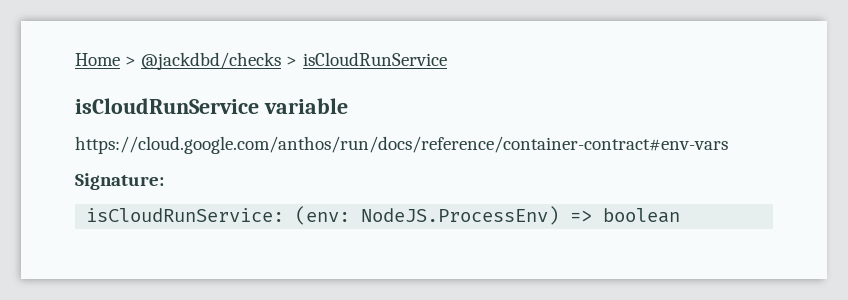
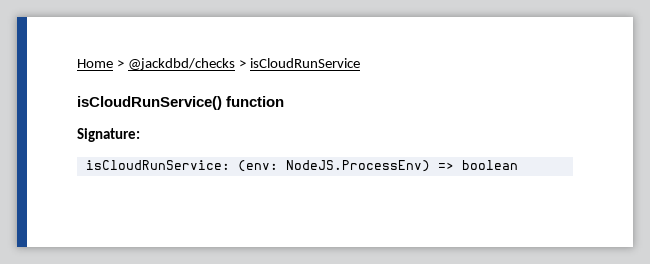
- isCloudRunService variable
- https://cloud.google.com/anthos/run/docs/reference/container-contract#env-vars
+ isCloudRunService() function

